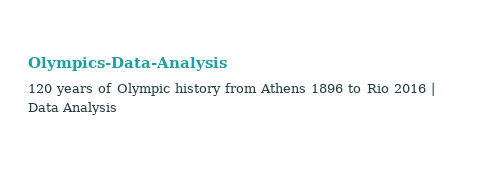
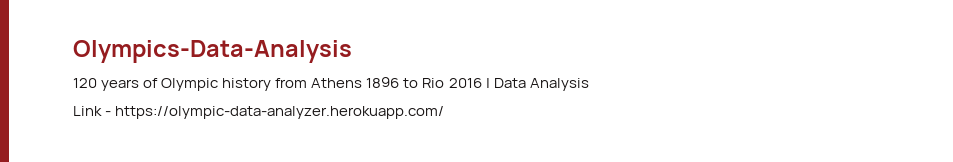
+ Link - https://olympic-data-analyzer.herokuapp.com/

